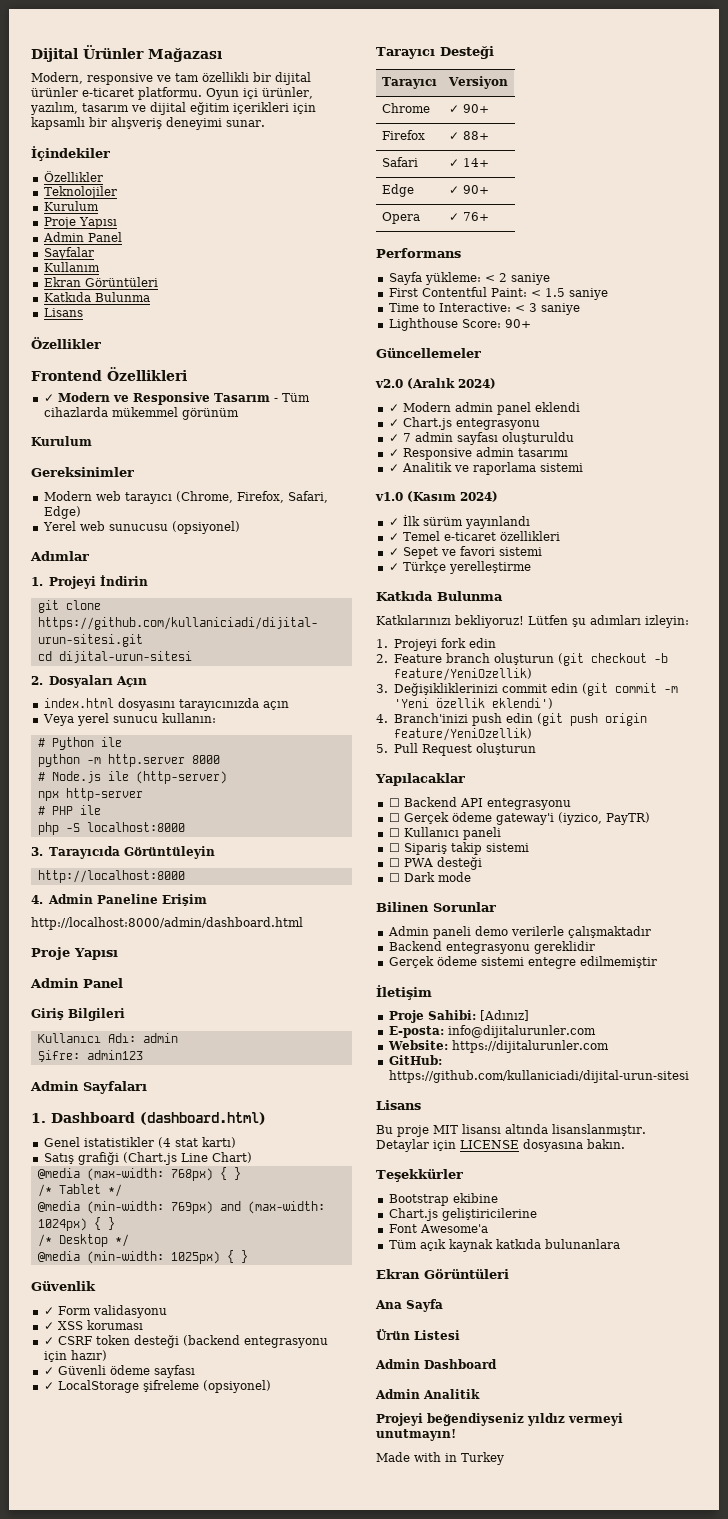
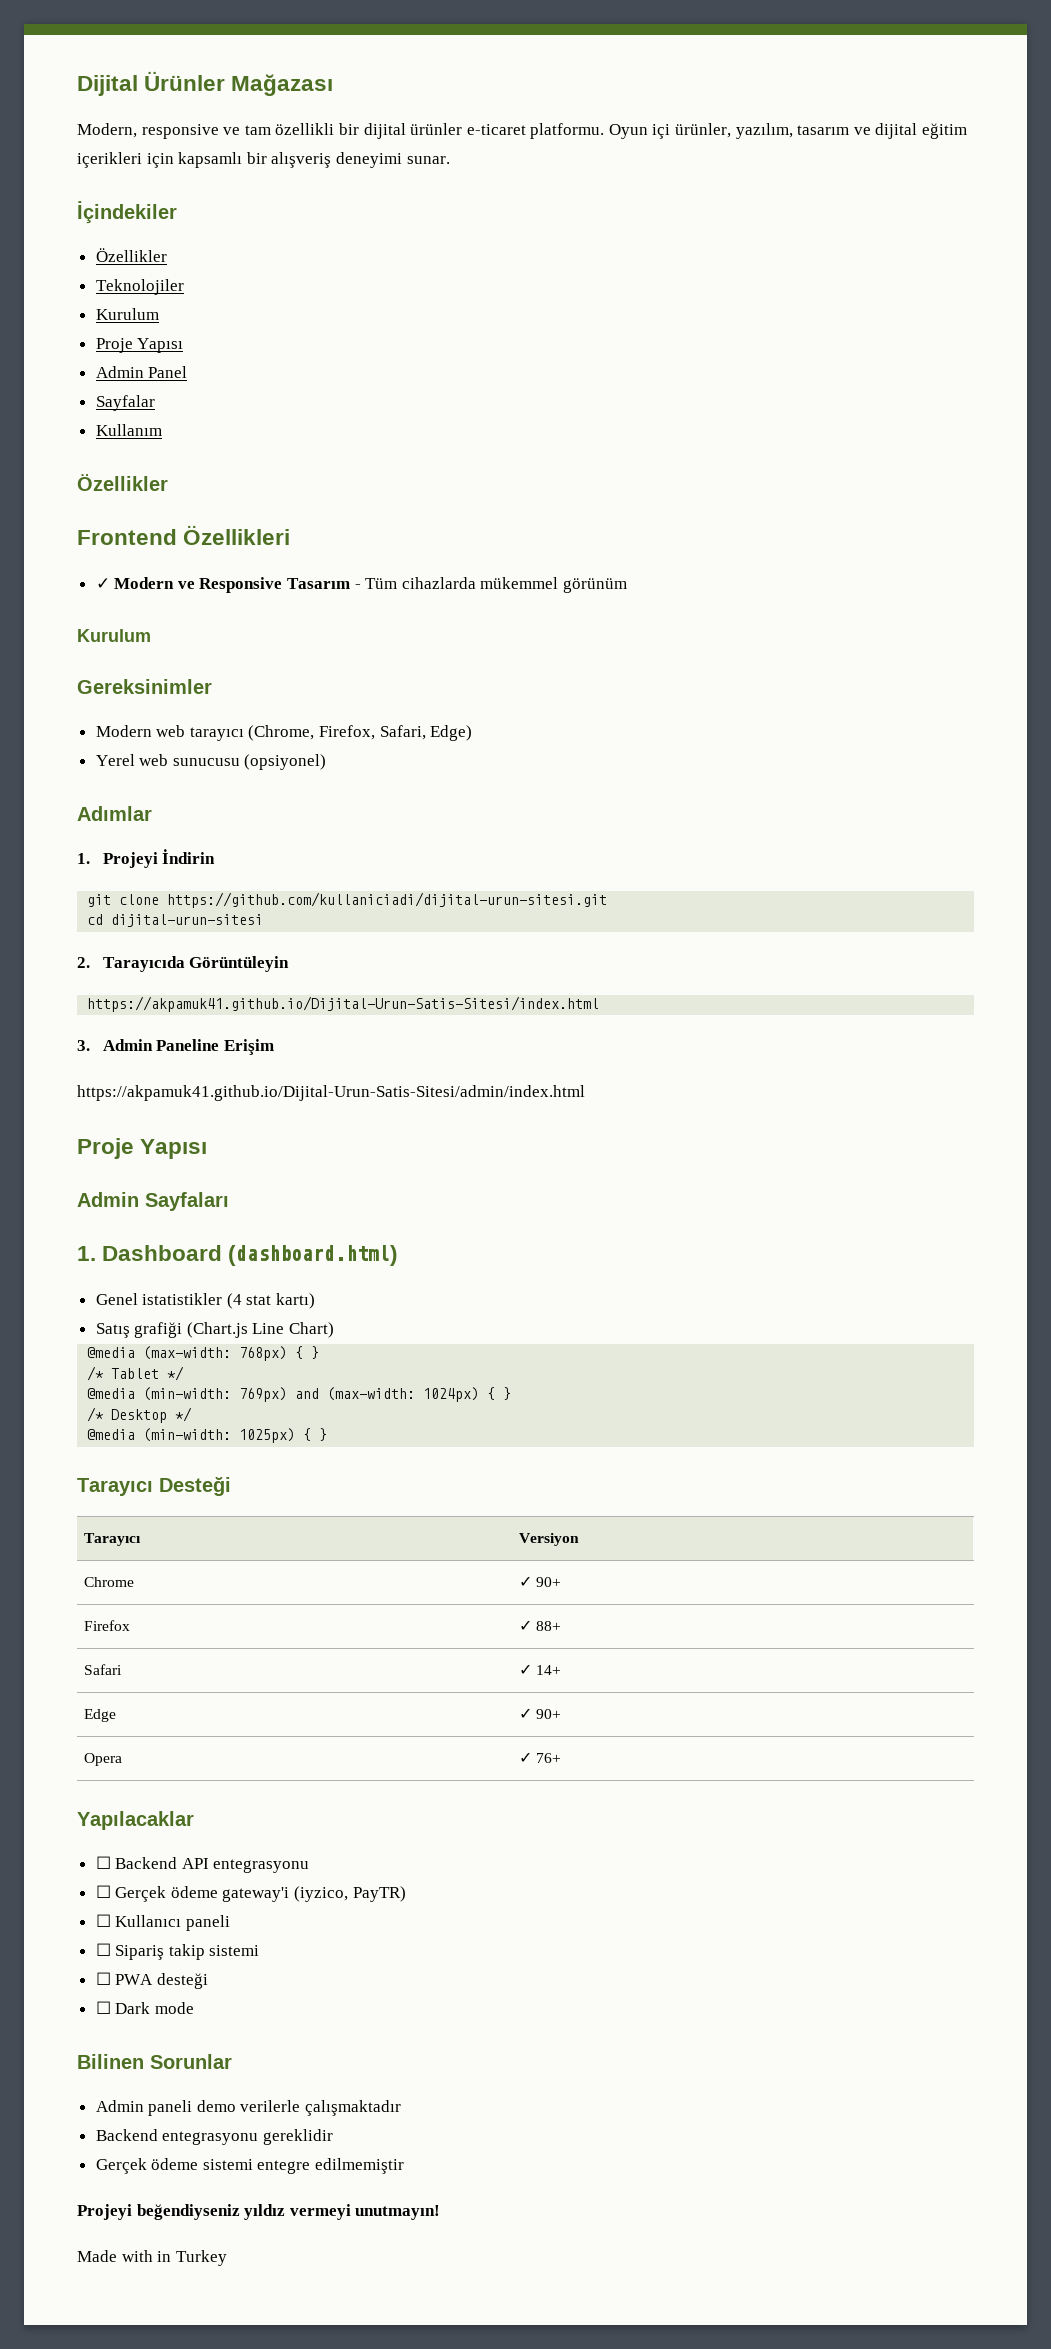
  Kullanım
- Ekran Görüntüleri
- Katkıda Bulunma
- Lisans
- 2. Dosyaları Açın
- index.html dosyasını tarayıcınızda açın
- Veya yerel sunucu kullanın:
- # Python ile
- python -m http.server 8000
- # Node.js ile (http-server)
- npx http-server
- # PHP ile
- php -S localhost:8000
- 3. Tarayıcıda Görüntüleyin
+ 2. Tarayıcıda Görüntüleyin
- http://localhost:8000
- 4. Admin Paneline Erişim
+ https://akpamuk41.github.io/Dijital-Urun-Satis-Sitesi/index.html
+ 3. Admin Paneline Erişim
- http://localhost:8000/admin/dashboard.html
+ https://akpamuk41.github.io/Dijital-Urun-Satis-Sitesi/admin/index.html
  Proje Yapısı
- Admin Panel
- Giriş Bilgileri
- Kullanıcı Adı: admin
- Şifre: admin123
- Güvenlik
- ✓ Form validasyonu
- ✓ XSS koruması
- ✓ CSRF token desteği (backend entegrasyonu için hazır)
- ✓ Güvenli ödeme sayfası
- ✓ LocalStorage şifreleme (opsiyonel)
- Performans
- Sayfa yükleme: < 2 saniye
- First Contentful Paint: < 1.5 saniye
- Time to Interactive: < 3 saniye
- Lighthouse Score: 90+
- Güncellemeler
- v2.0 (Aralık 2024)
- ✓ Modern admin panel eklendi
- ✓ Chart.js entegrasyonu
- ✓ 7 admin sayfası oluşturuldu
- ✓ Responsive admin tasarımı
- ✓ Analitik ve raporlama sistemi
- v1.0 (Kasım 2024)
- ✓ İlk sürüm yayınlandı
- ✓ Temel e-ticaret özellikleri
- ✓ Sepet ve favori sistemi
- ✓ Türkçe yerelleştirme
- Katkıda Bulunma
- Katkılarınızı bekliyoruz! Lütfen şu adımları izleyin:
- 1. Projeyi fork edin
- 2. Feature branch oluşturun (git checkout -b feature/YeniOzellik)
- 3. Değişikliklerinizi commit edin (git commit -m 'Yeni özellik eklendi')
- 4. Branch'inizi push edin (git push origin feature/YeniOzellik)
- 5. Pull Request oluşturun
- İletişim
- Proje Sahibi: [Adınız]
- E-posta: info@dijitalurunler.com
- Website: https://dijitalurunler.com
- GitHub: https://github.com/kullaniciadi/dijital-urun-sitesi
- Lisans
- Bu proje MIT lisansı altında lisanslanmıştır. Detaylar için LICENSE dosyasına bakın.
- Teşekkürler
- Bootstrap ekibine
- Chart.js geliştiricilerine
- Font Awesome'a
- Tüm açık kaynak katkıda bulunanlara
- Ekran Görüntüleri
- Ana Sayfa
- Ürün Listesi
- Admin Dashboard
- Admin Analitik

